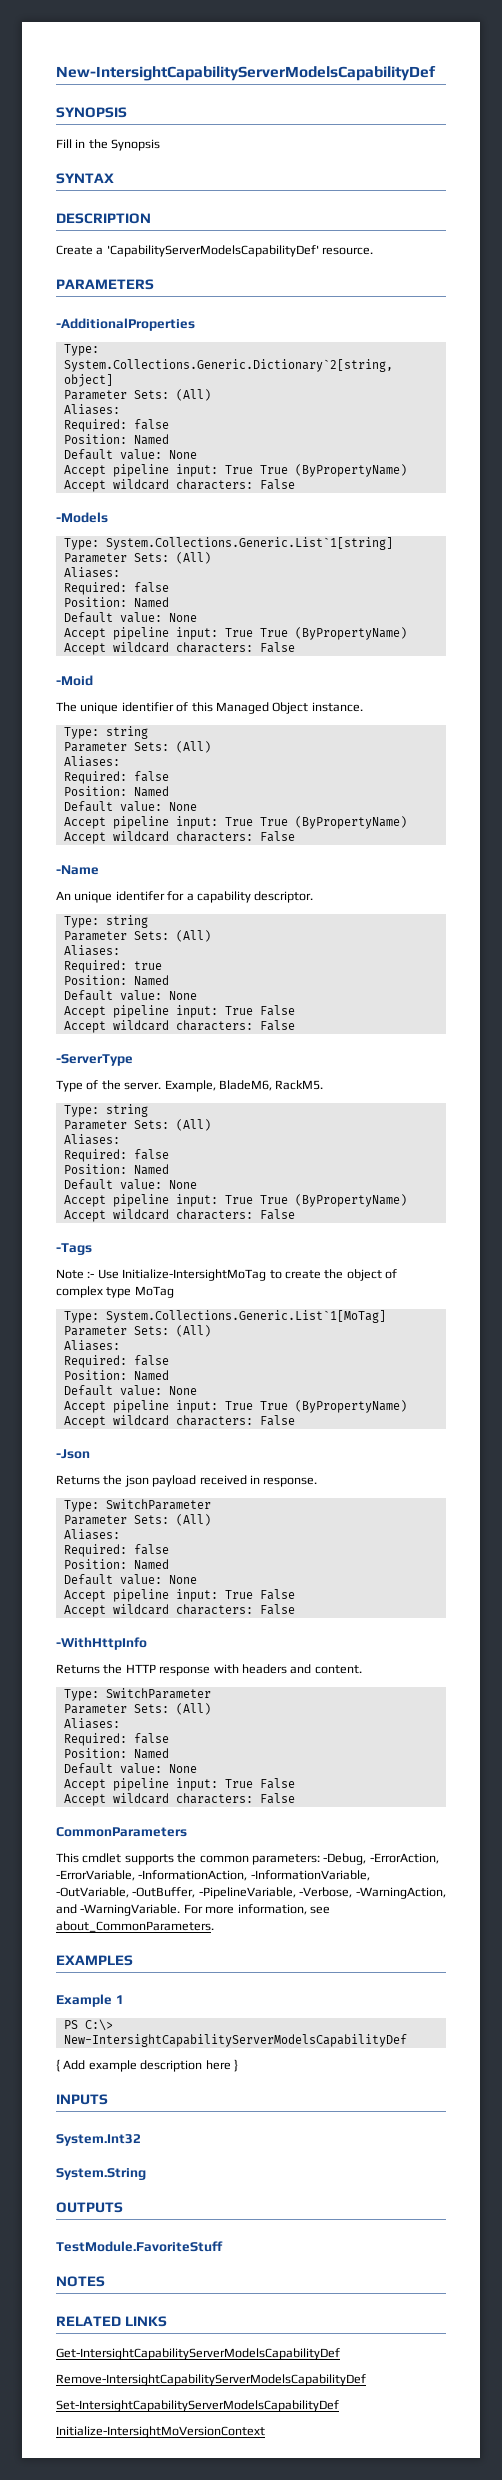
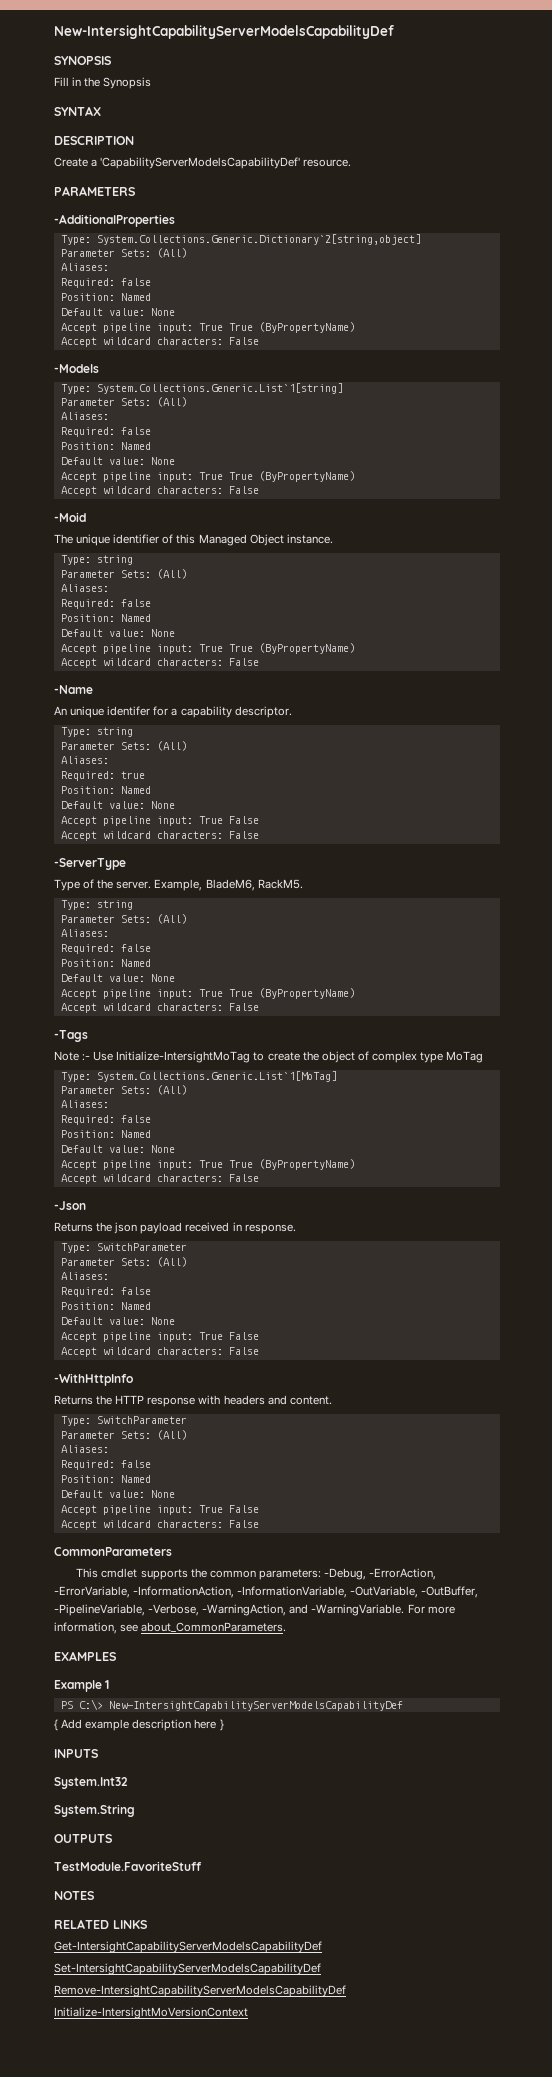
+ Set-IntersightCapabilityServerModelsCapabilityDef
- Set-IntersightCapabilityServerModelsCapabilityDef

